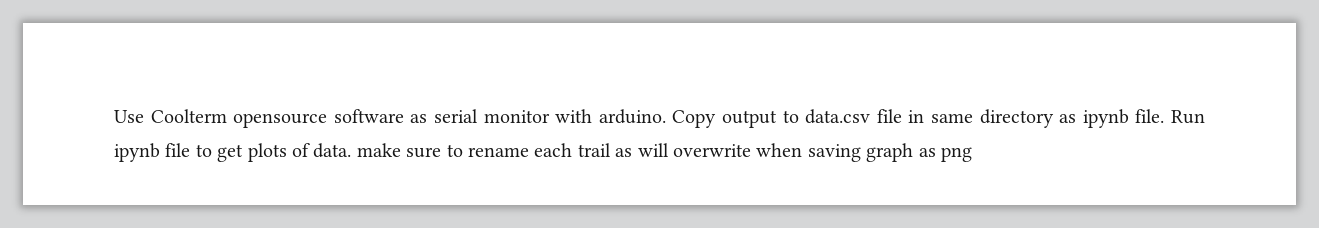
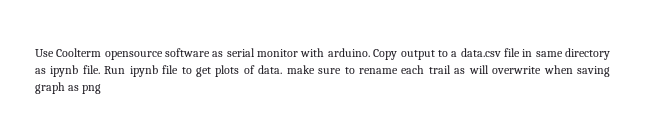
- Copy output to data.csv file in same directory as ipynb file.
+ Copy output to a data.csv file in same directory as ipynb file.

